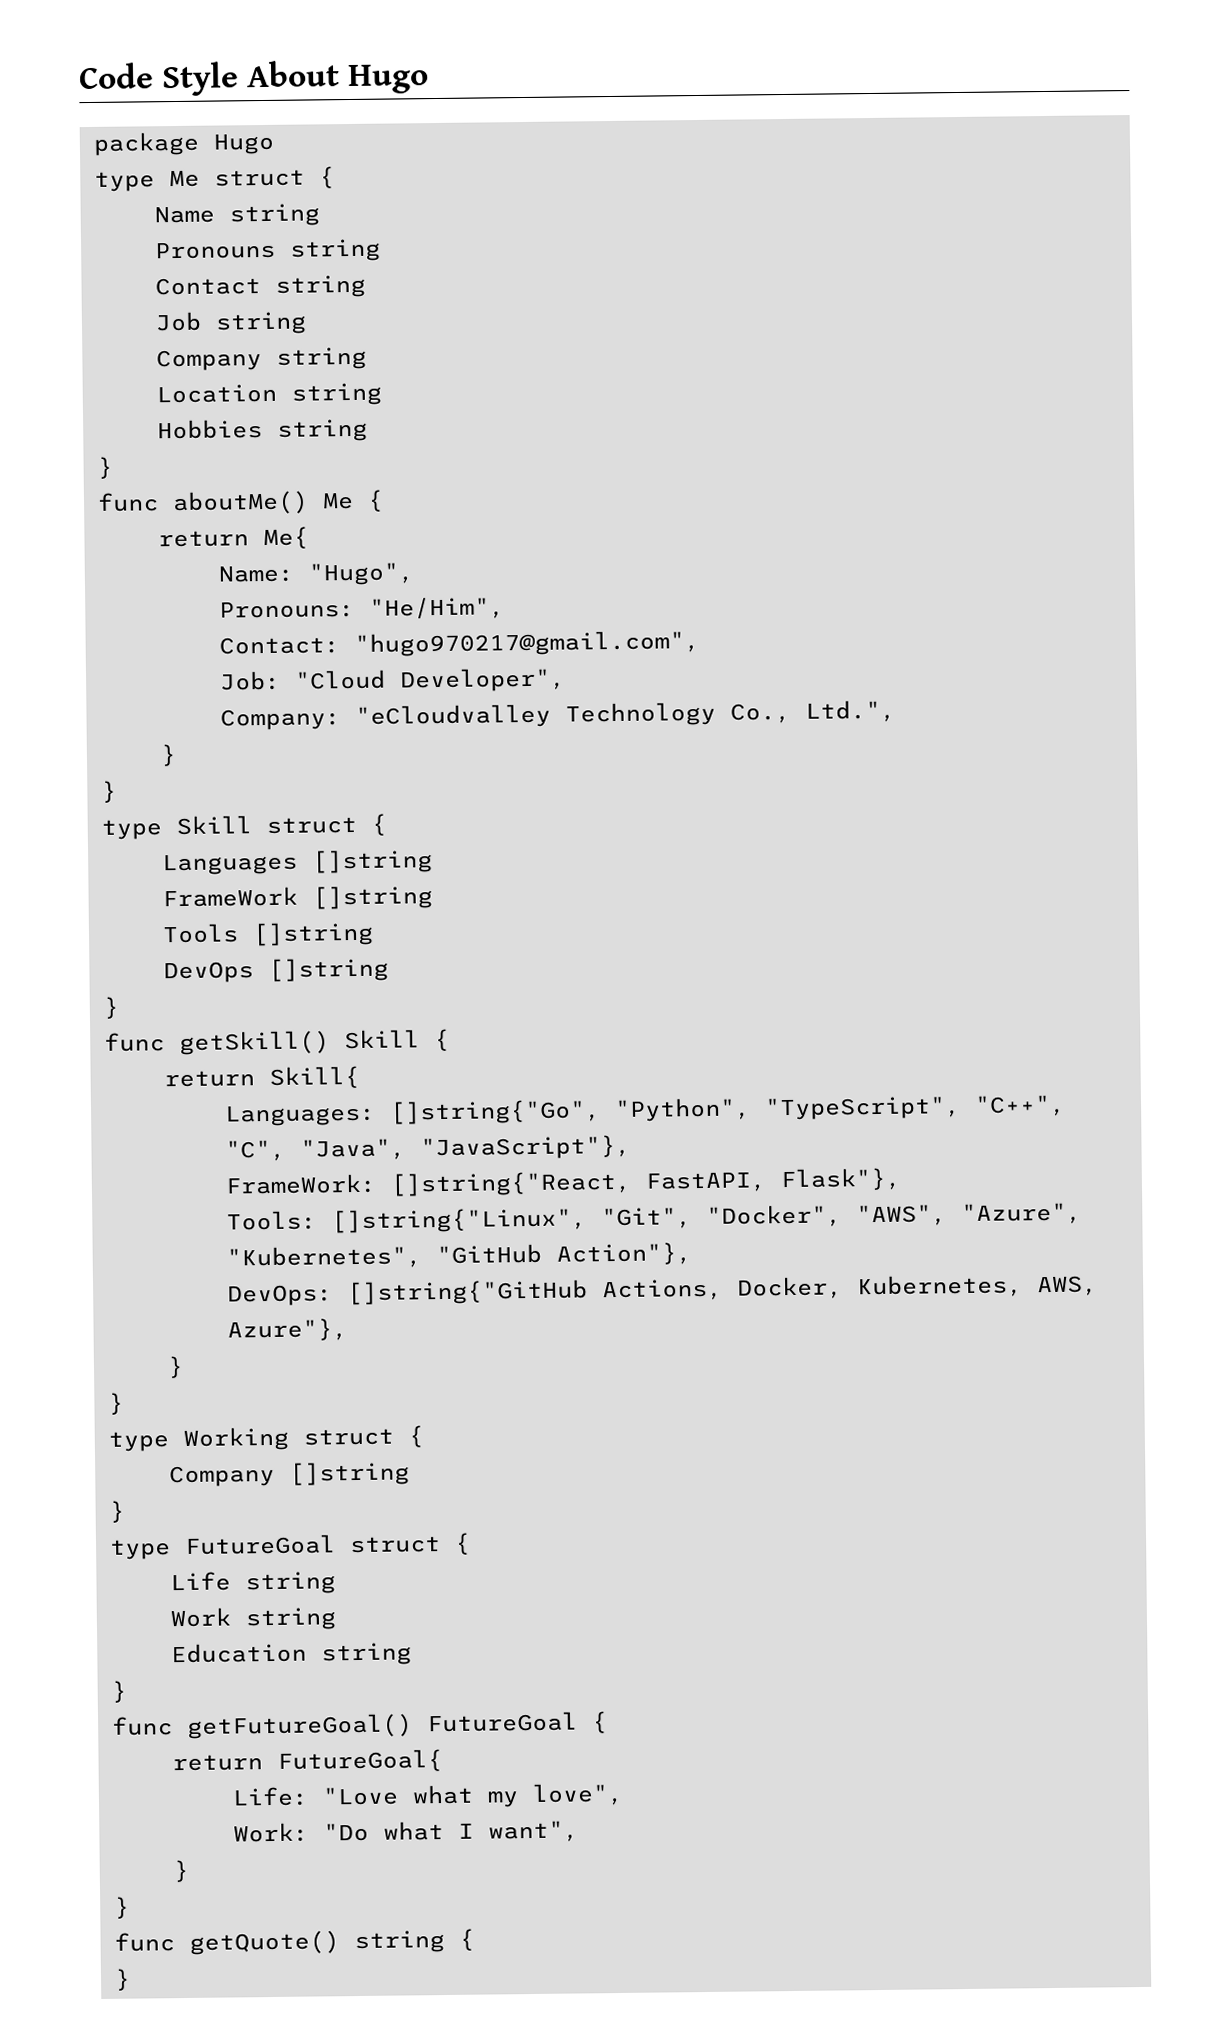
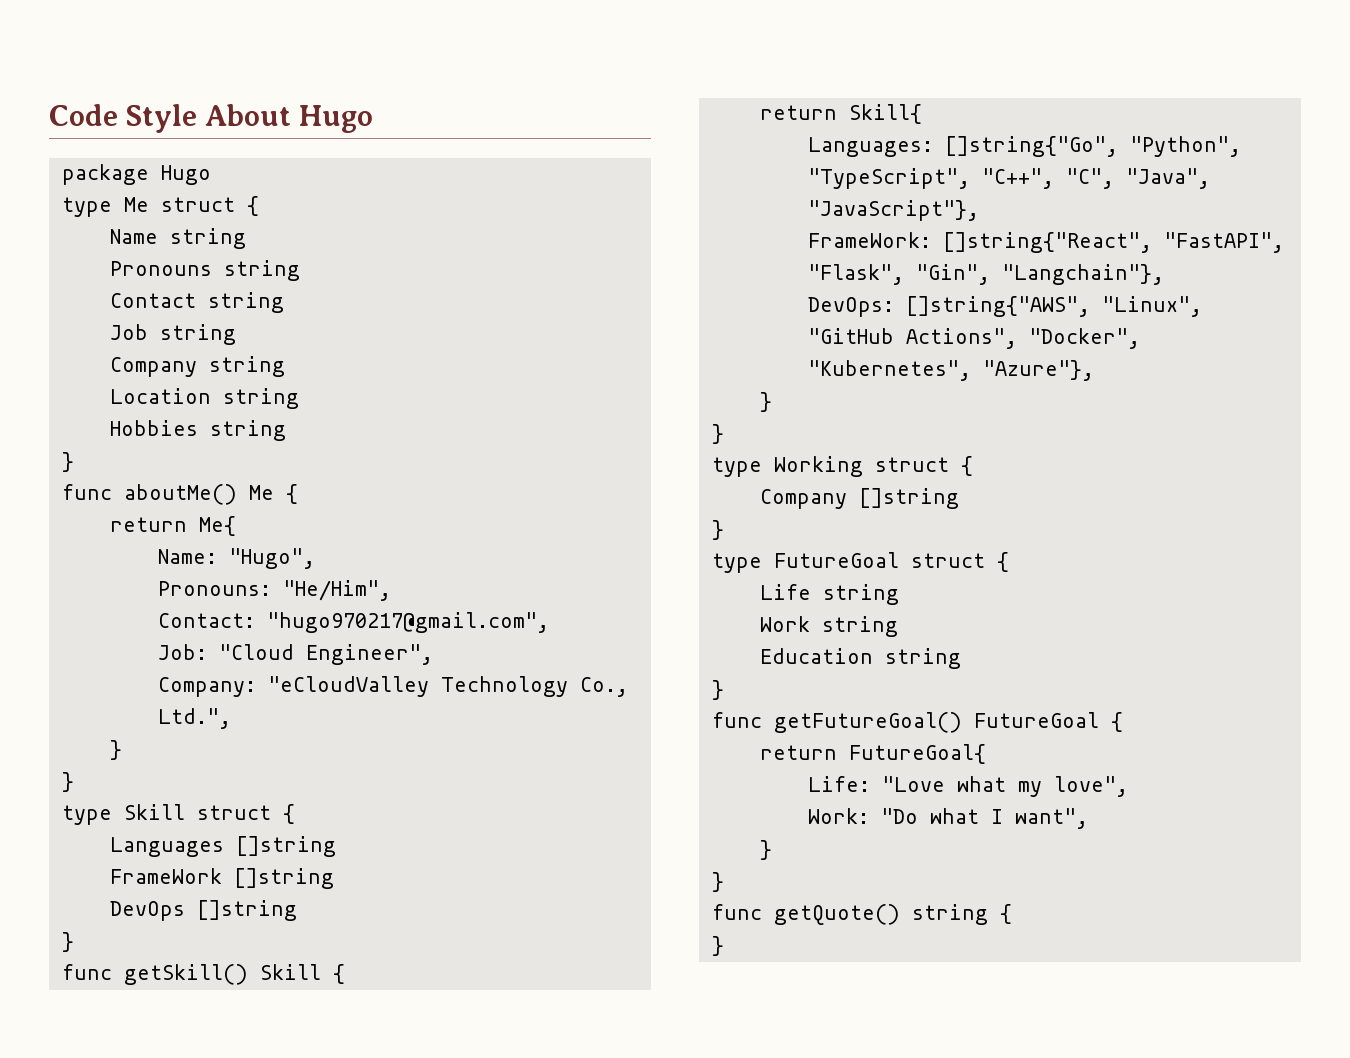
- Job: "Cloud Developer",
+ Job: "Cloud Engineer",
- Company: "eCloudvalley Technology Co., Ltd.",
+ Company: "eCloudValley Technology Co., Ltd.",
- Tools []string
- FrameWork: []string{"React, FastAPI, Flask"},
- Tools: []string{"Linux", "Git", "Docker", "AWS", "Azure", "Kubernetes", "GitHub Action"},
- DevOps: []string{"GitHub Actions, Docker, Kubernetes, AWS, Azure"},
+ FrameWork: []string{"React", "FastAPI", "Flask", "Gin", "Langchain"},
+ DevOps: []string{"AWS", "Linux", "GitHub Actions", "Docker", "Kubernetes", "Azure"},

